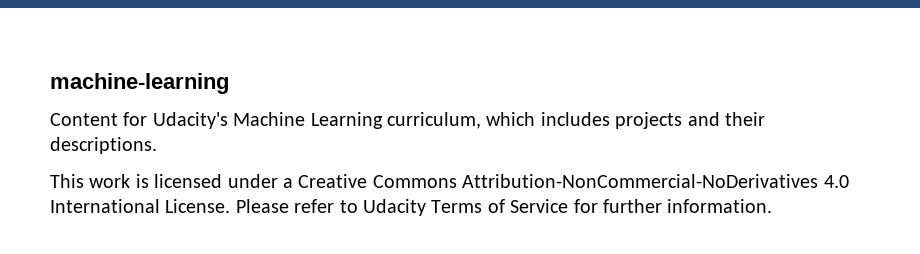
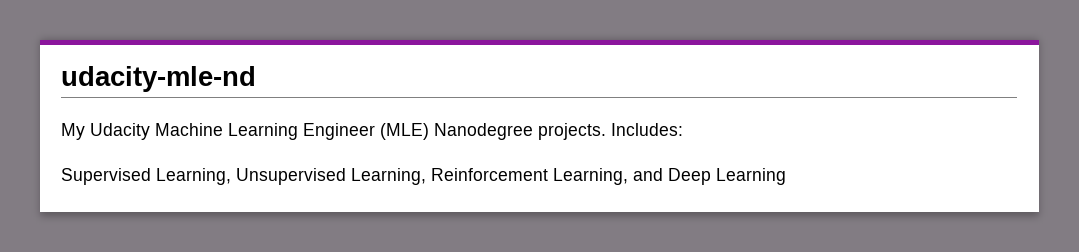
- machine-learning
- Content for Udacity's Machine Learning curriculum, which includes projects and their descriptions.
- This work is licensed under a Creative Commons Attribution-NonCommercial-NoDerivatives 4.0 International License. Please refer to Udacity Terms of Service for further information.
+ udacity-mle-nd
+ My Udacity Machine Learning Engineer (MLE) Nanodegree projects. Includes:
+ Supervised Learning, Unsupervised Learning, Reinforcement Learning, and Deep Learning

